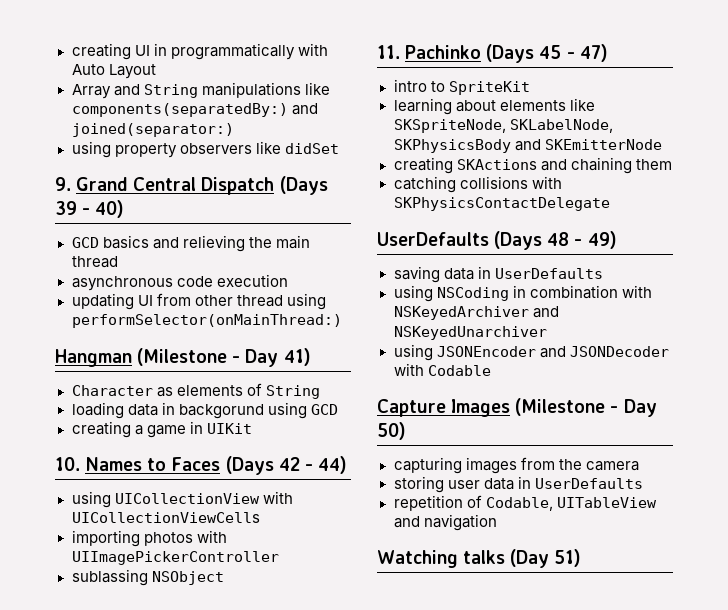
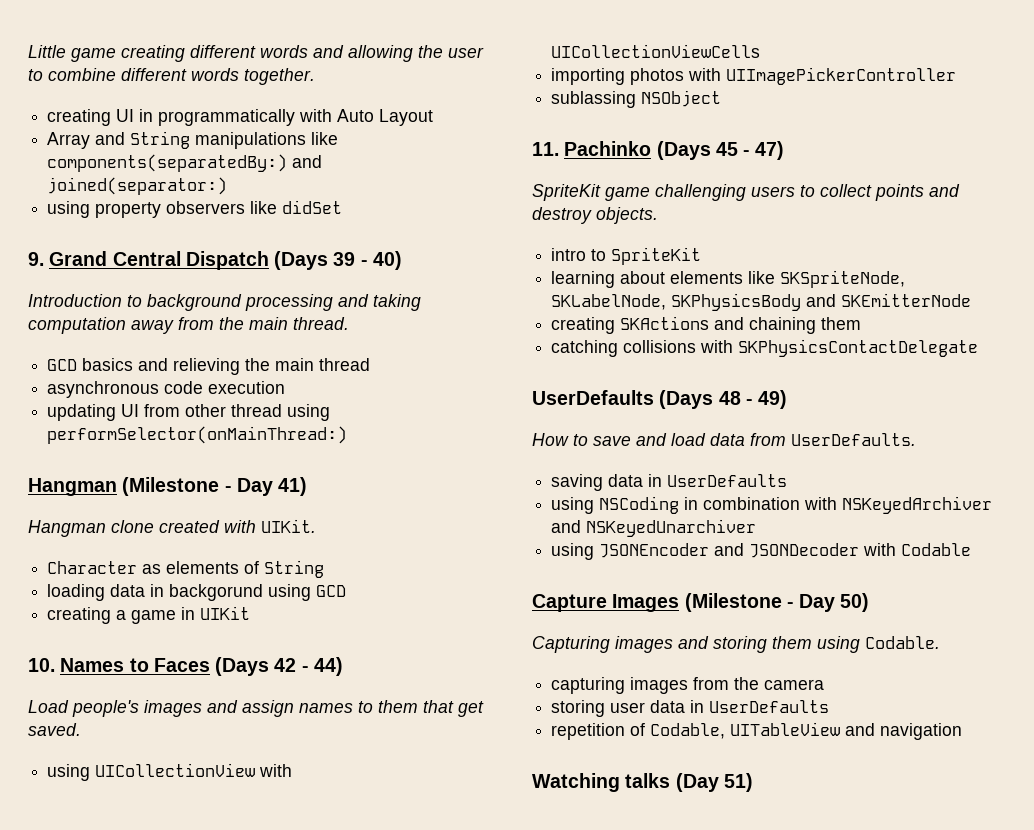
+ Little game creating different words and allowing the user to combine different words together.
+ Introduction to background processing and taking computation away from the main thread.
+ Hangman clone created with UIKit.
+ Load people's images and assign names to them that get saved.
+ SpriteKit game challenging users to collect points and destroy objects.
+ How to save and load data from UserDefaults.
+ Capturing images and storing them using Codable.

